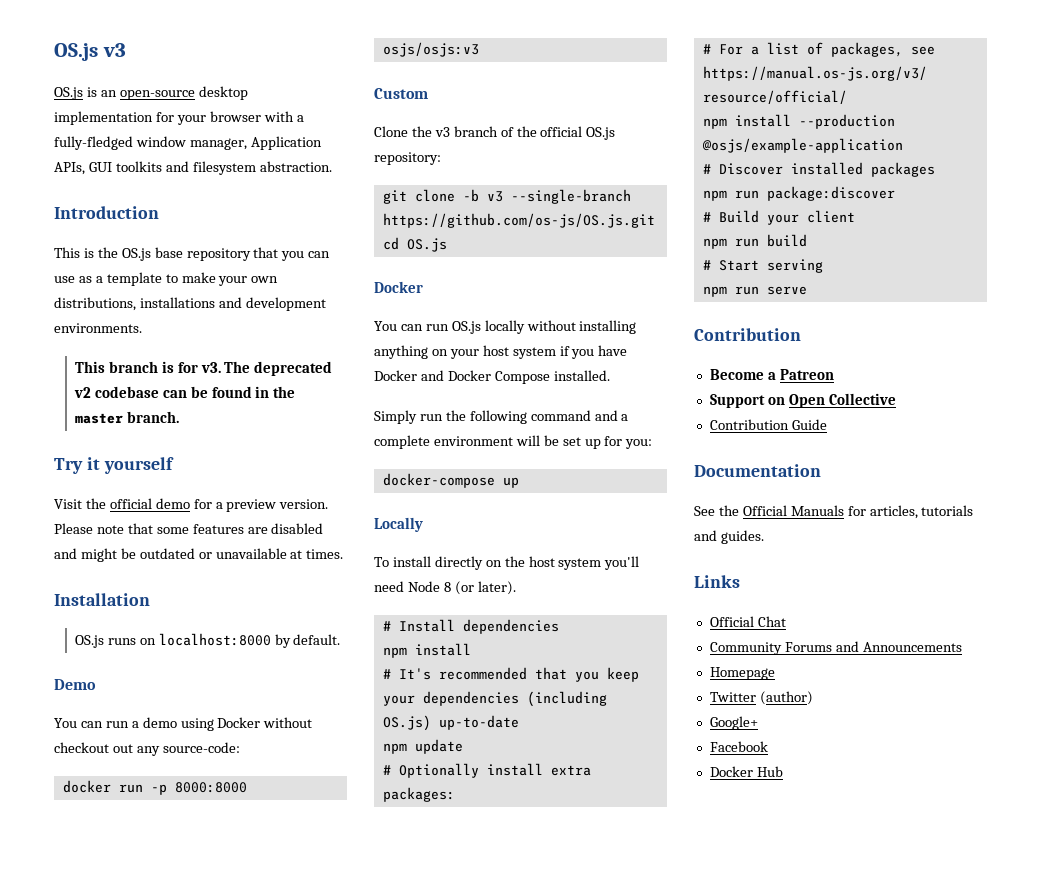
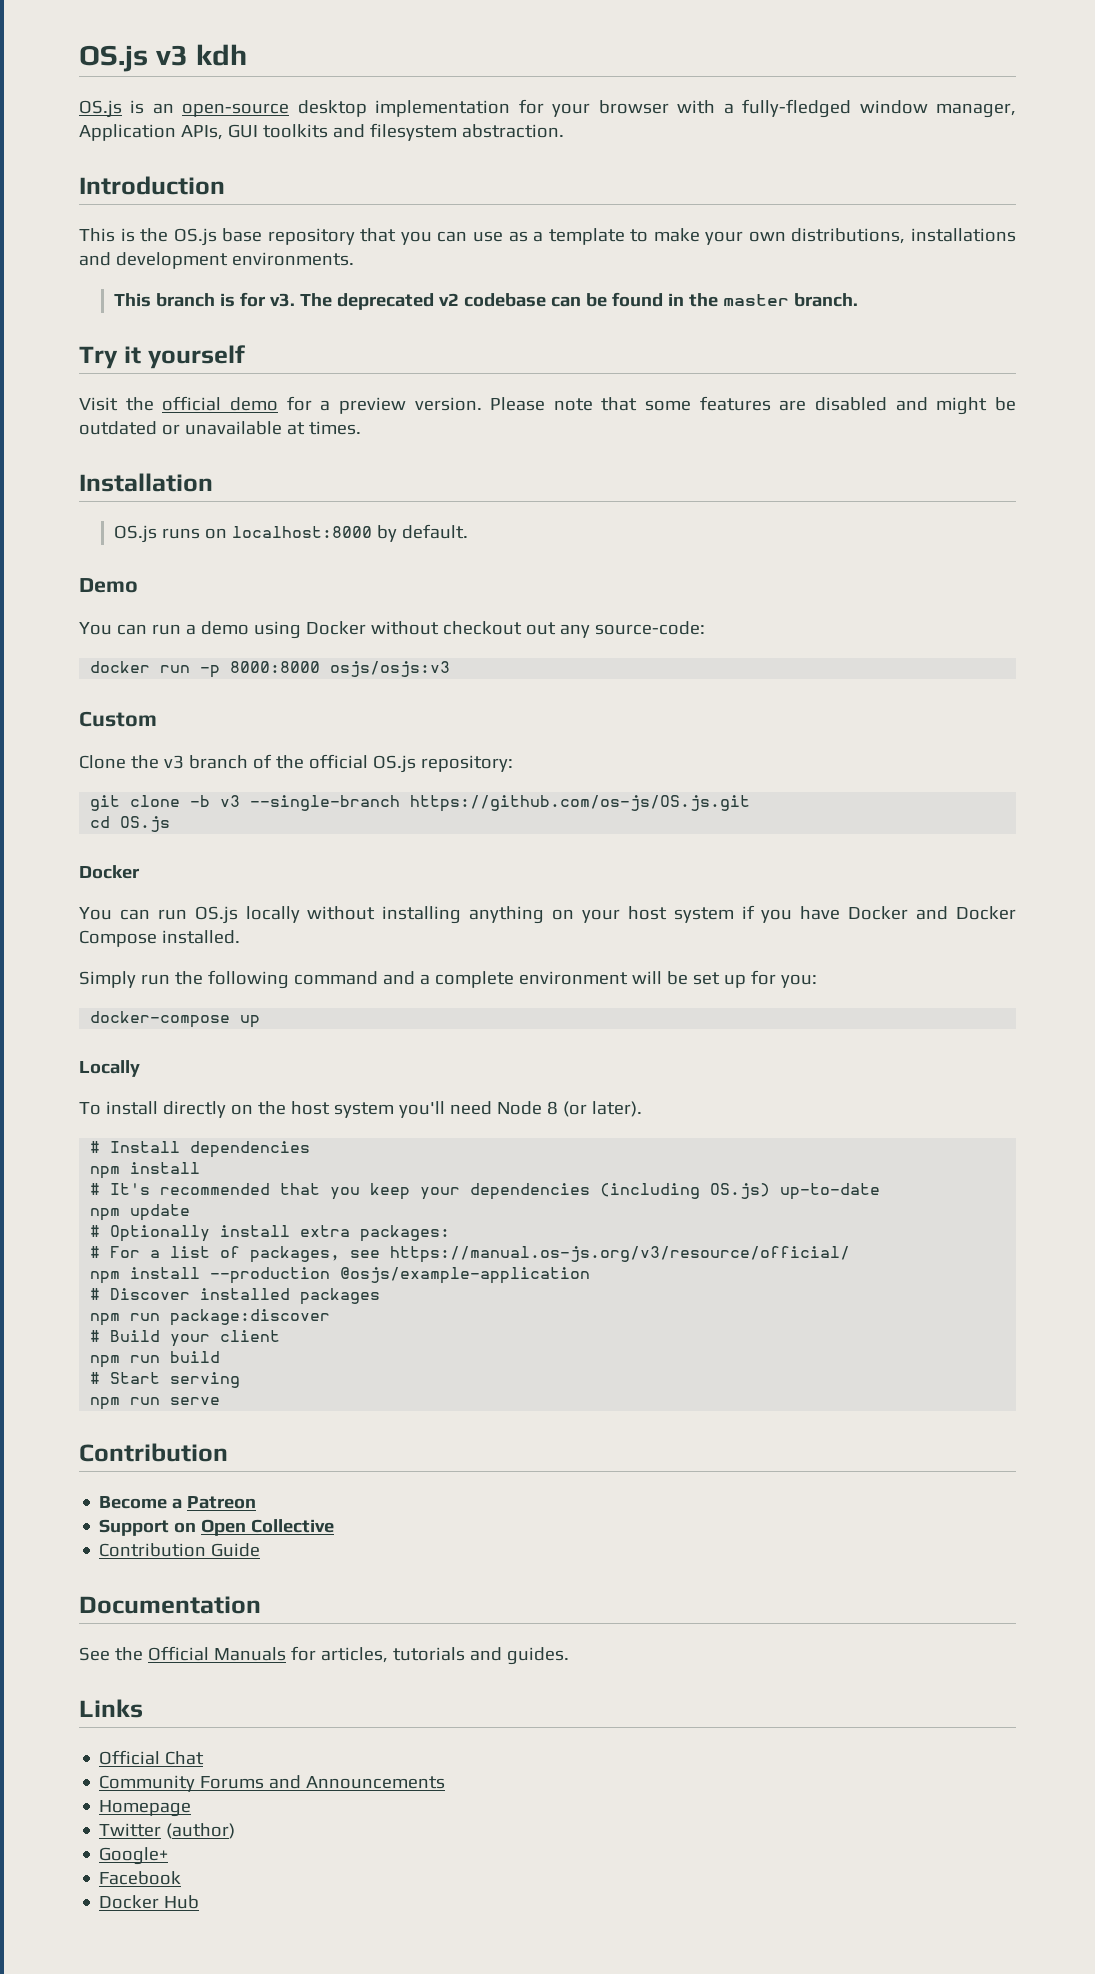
- OS.js v3
+ OS.js v3 kdh

